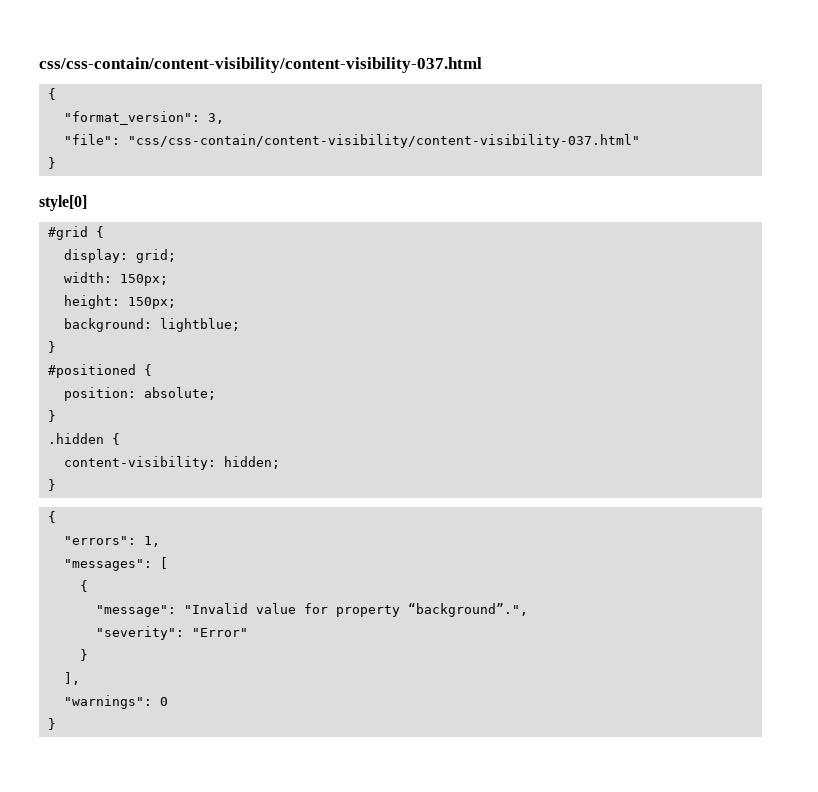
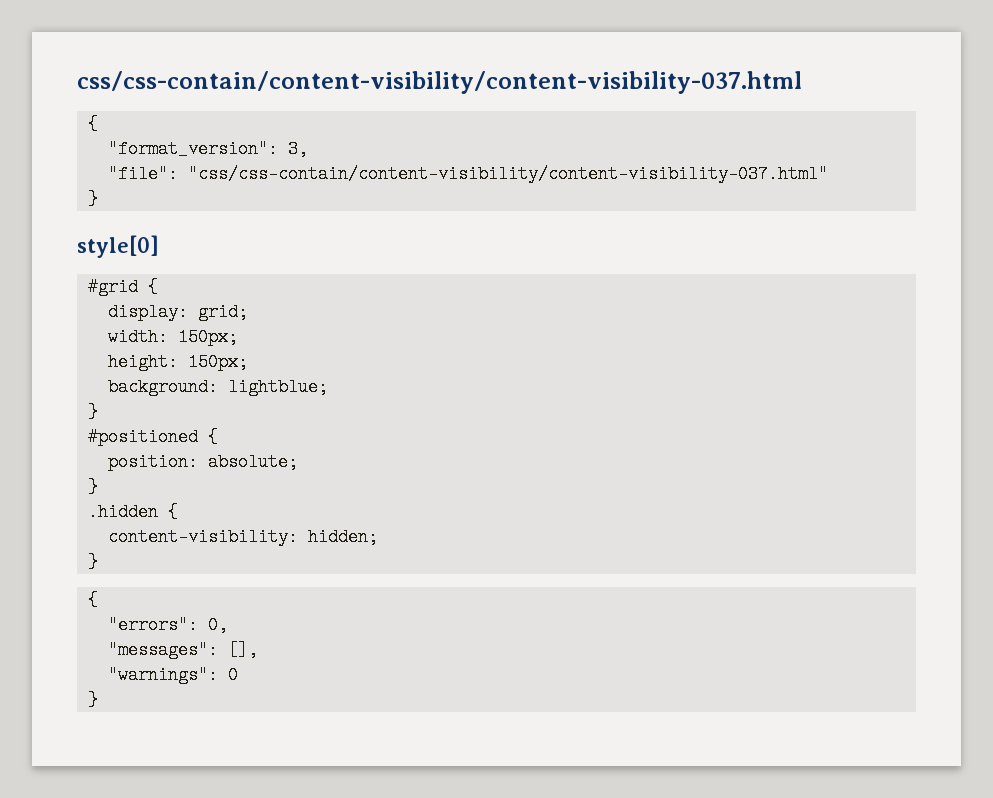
- "errors": 1,
+ "errors": 0,
- "messages": [
- {
- "message": "Invalid value for property “background”.",
- "severity": "Error"
- }
- ],
+ "messages": [],

